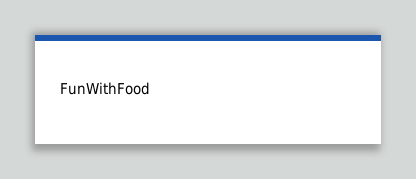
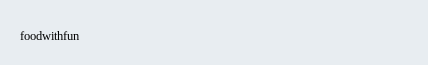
- FunWithFood
+ foodwithfun

